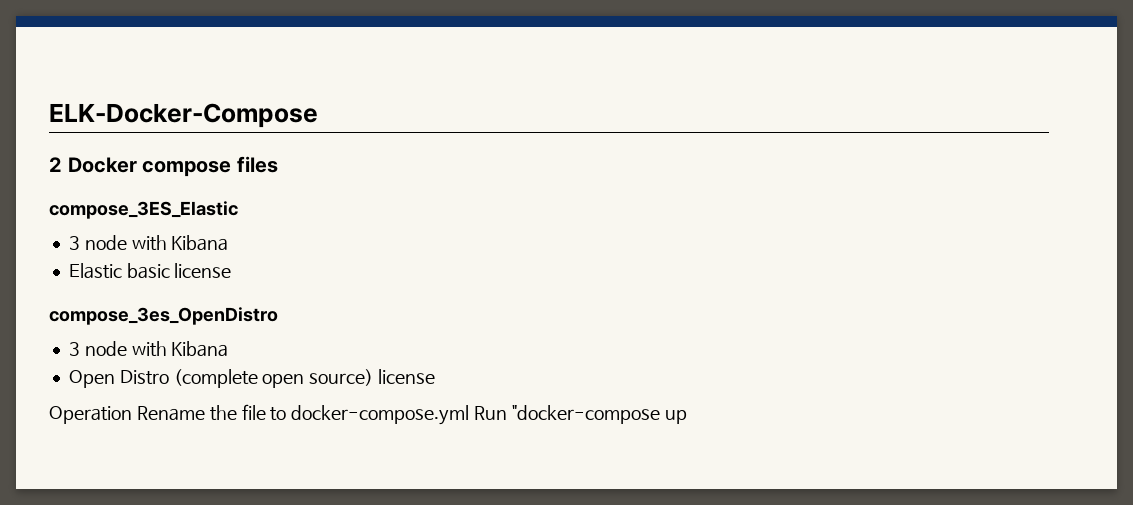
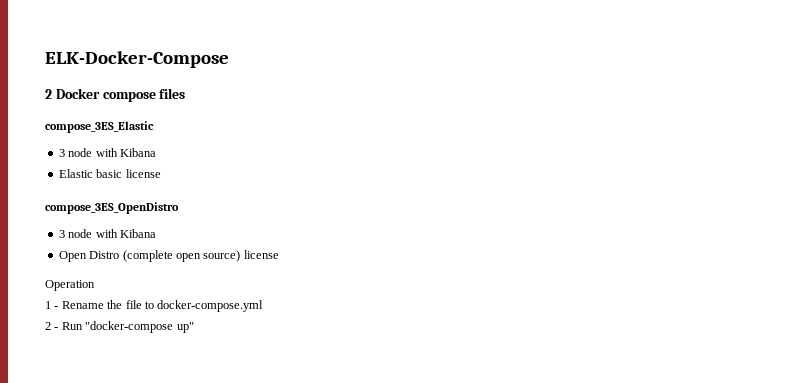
- compose_3es_OpenDistro
+ compose_3ES_OpenDistro
- Operation Rename the file to docker-compose.yml Run "docker-compose up
+ Operation
+ 1 - Rename the file to docker-compose.yml
+ 2 - Run "docker-compose up"

